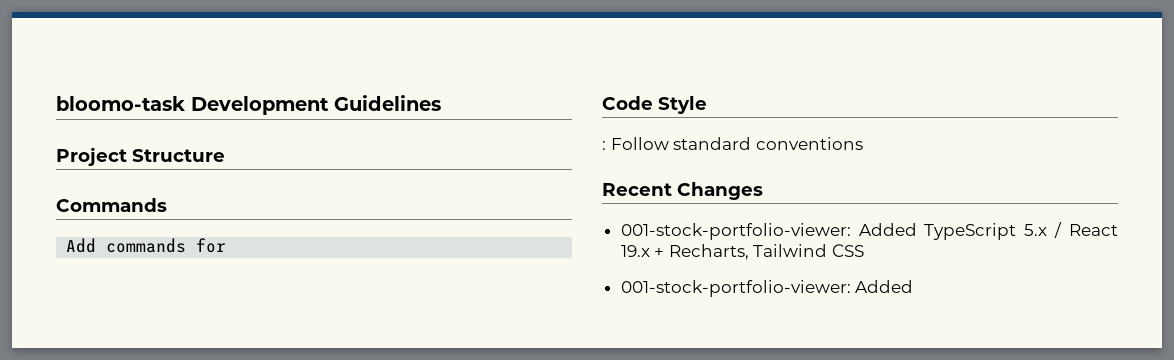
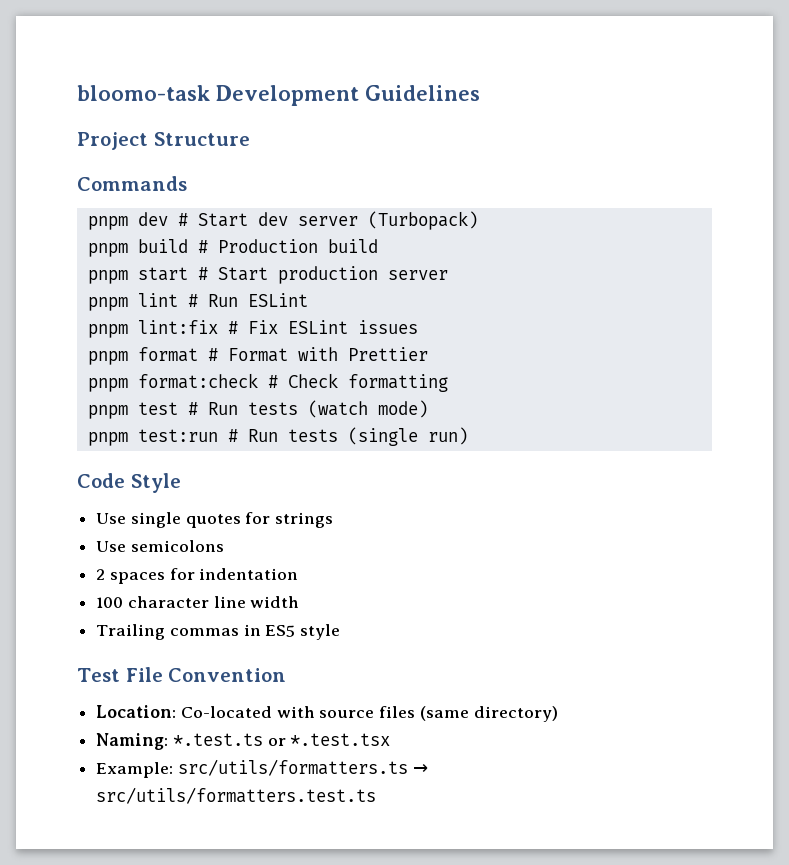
- Add commands for
+ pnpm dev # Start dev server (Turbopack)
+ pnpm build # Production build
+ pnpm start # Start production server
+ pnpm lint # Run ESLint
+ pnpm lint:fix # Fix ESLint issues
+ pnpm format # Format with Prettier
+ pnpm format:check # Check formatting
+ pnpm test # Run tests (watch mode)
+ pnpm test:run # Run tests (single run)
  Code Style
- : Follow standard conventions
- Recent Changes
- 001-stock-portfolio-viewer: Added TypeScript 5.x / React 19.x + Recharts, Tailwind CSS
- 001-stock-portfolio-viewer: Added
+ Use single quotes for strings
+ Use semicolons
+ 2 spaces for indentation
+ 100 character line width
+ Trailing commas in ES5 style
+ Test File Convention
+ Location: Co-located with source files (same directory)
+ Naming: *.test.ts or *.test.tsx
+ Example: src/utils/formatters.ts → src/utils/formatters.test.ts

